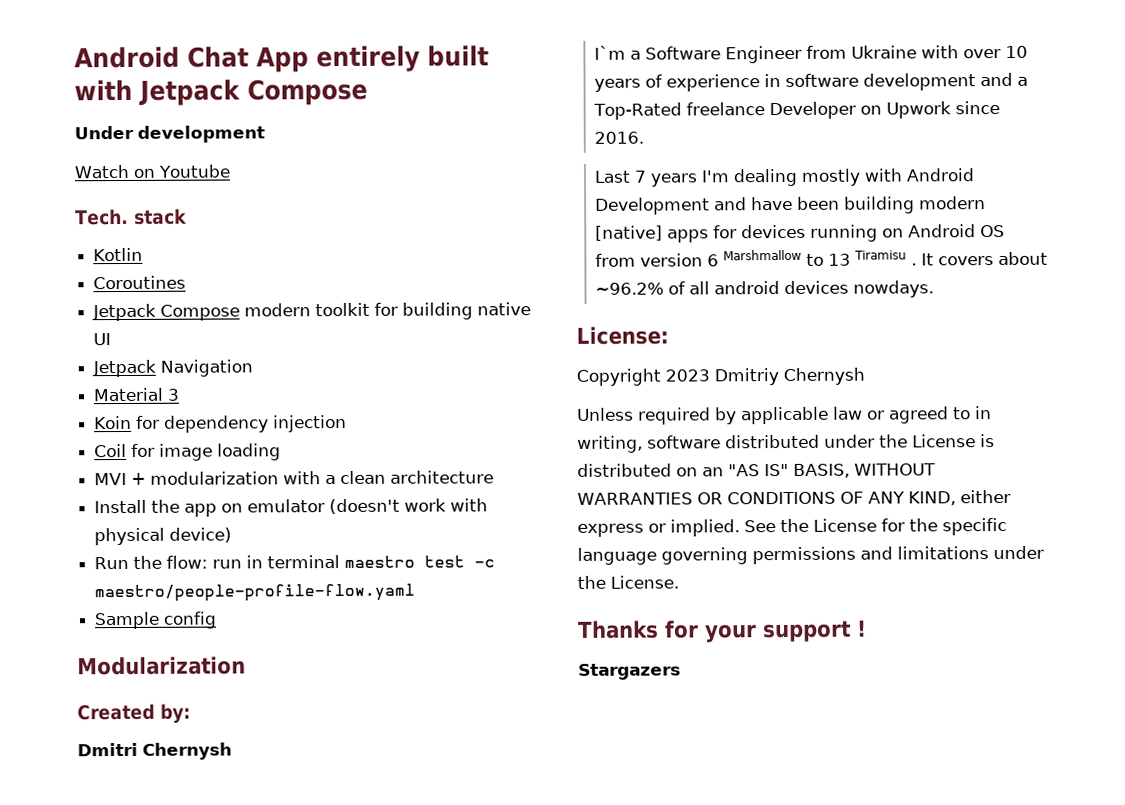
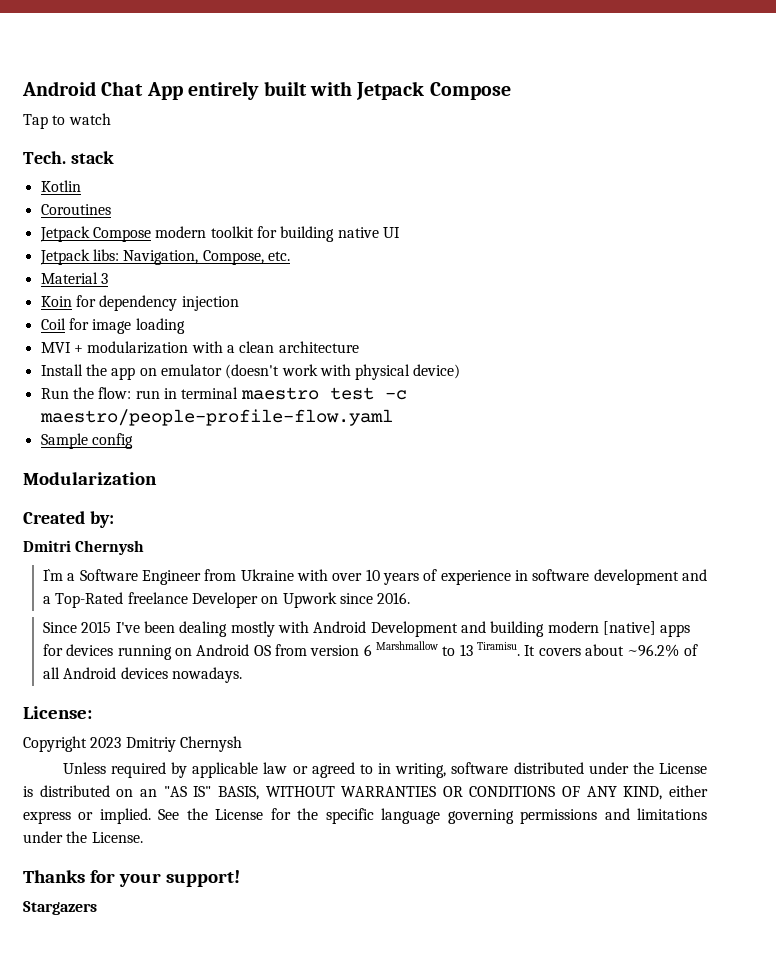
- Under development
- Watch on Youtube
+ Tap to watch
- Jetpack Navigation
+ Jetpack libs: Navigation, Compose, etc.
- Last 7 years I'm dealing mostly with Android Development and have been building modern [native] apps for devices running on Android OS from version 6 Marshmallow to 13 Tiramisu .
+ Since 2015 I've been dealing mostly with Android Development and building modern [native] apps for devices running on Android OS from version 6 Marshmallow to 13 Tiramisu.
- It covers about ~96.2% of all android devices nowdays.
+ It covers about ~96.2% of all Android devices nowadays.
- Thanks for your support !
+ Thanks for your support!

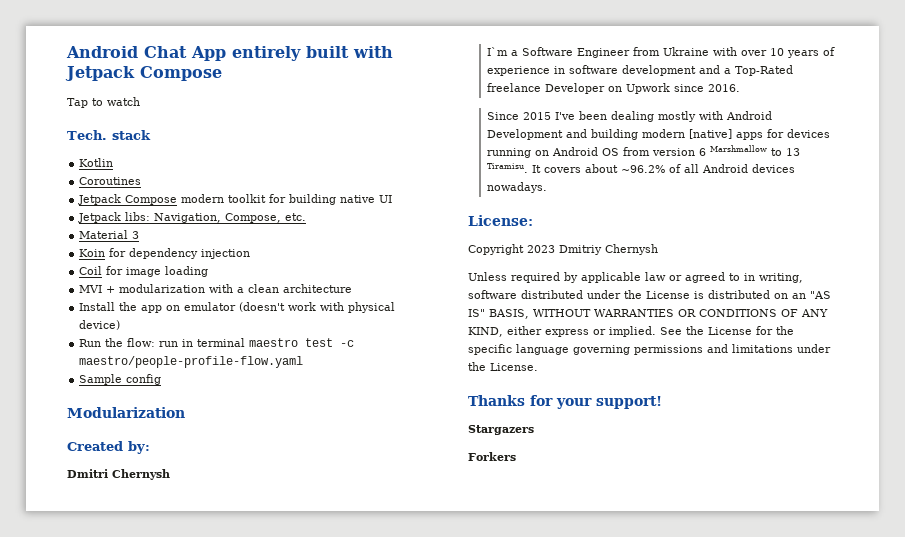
+ Forkers

